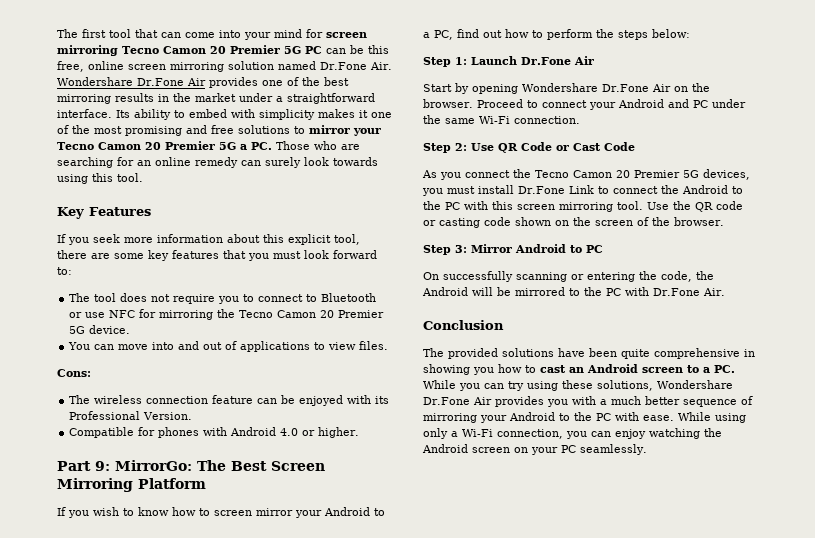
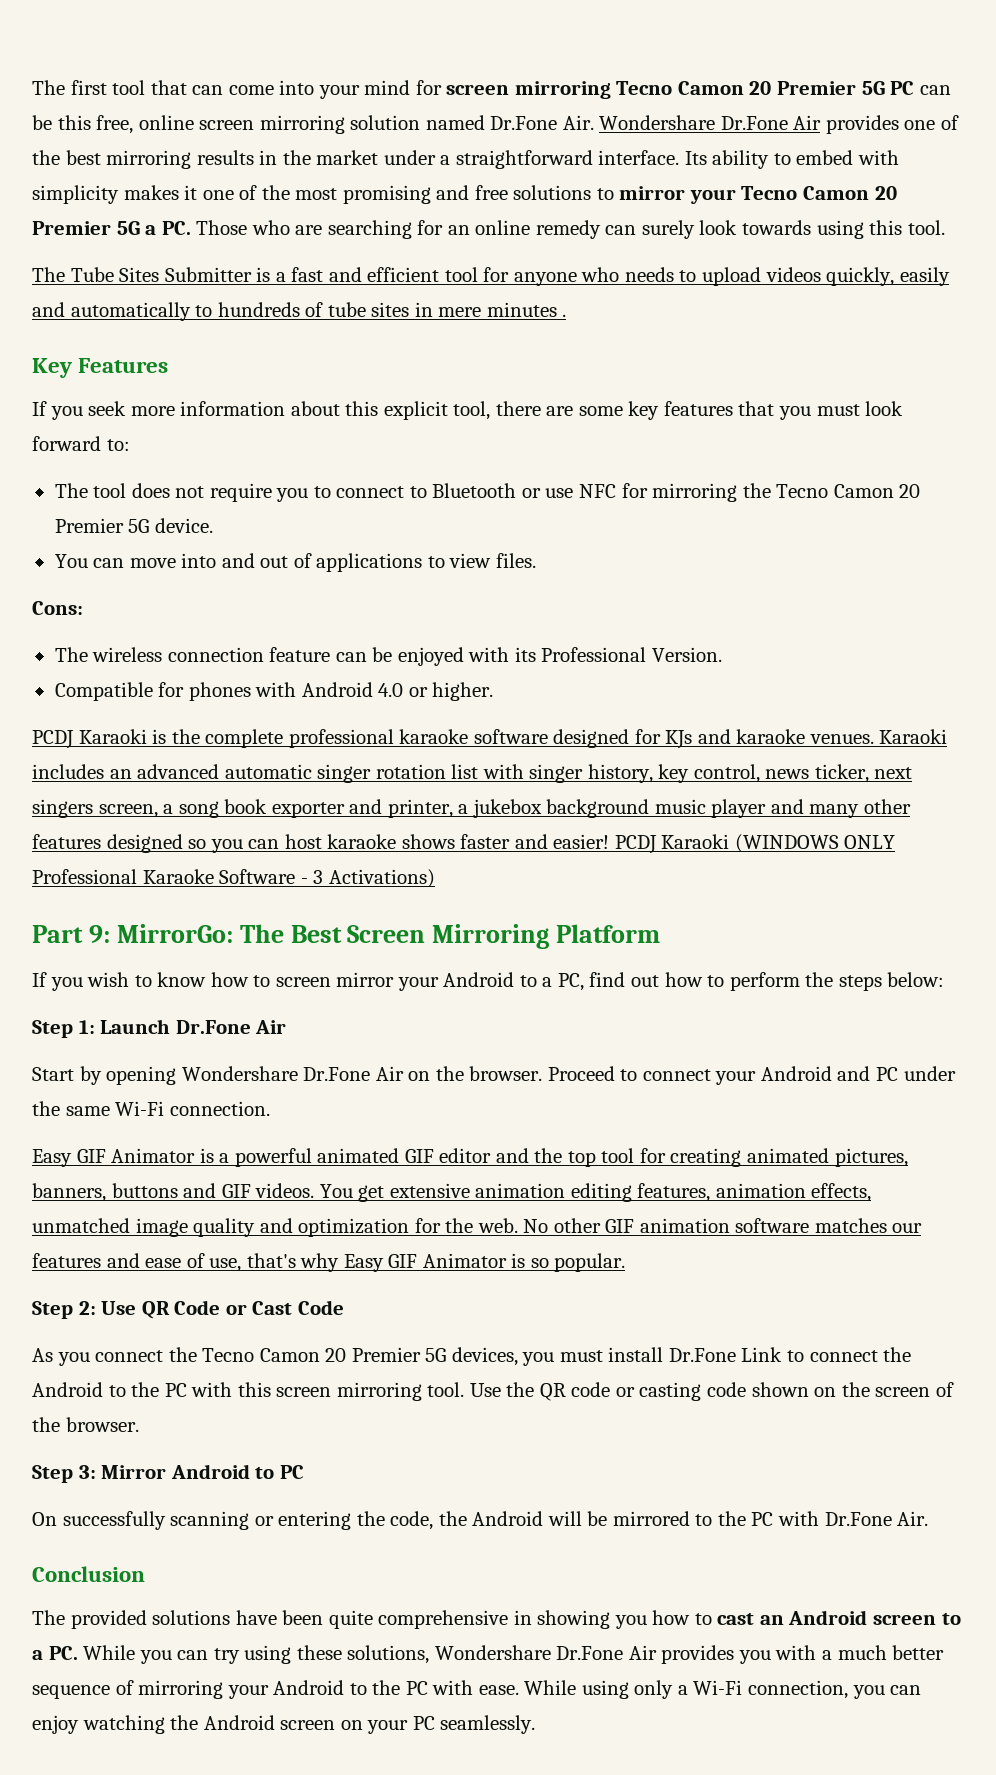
+ The Tube Sites Submitter is a fast and efficient tool for anyone who needs to upload videos quickly, easily and automatically to hundreds of tube sites in mere minutes .
+ PCDJ Karaoki is the complete professional karaoke software designed for KJs and karaoke venues. Karaoki includes an advanced automatic singer rotation list with singer history, key control, news ticker, next singers screen, a song book exporter and printer, a jukebox background music player and many other features designed so you can host karaoke shows faster and easier! PCDJ Karaoki (WINDOWS ONLY Professional Karaoke Software - 3 Activations)
+ Easy GIF Animator is a powerful animated GIF editor and the top tool for creating animated pictures, banners, buttons and GIF videos. You get extensive animation editing features, animation effects, unmatched image quality and optimization for the web. No other GIF animation software matches our features and ease of use, that's why Easy GIF Animator is so popular.

